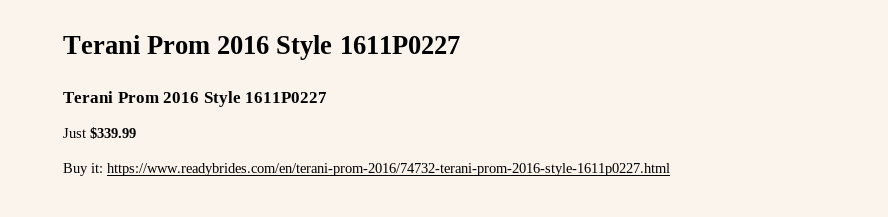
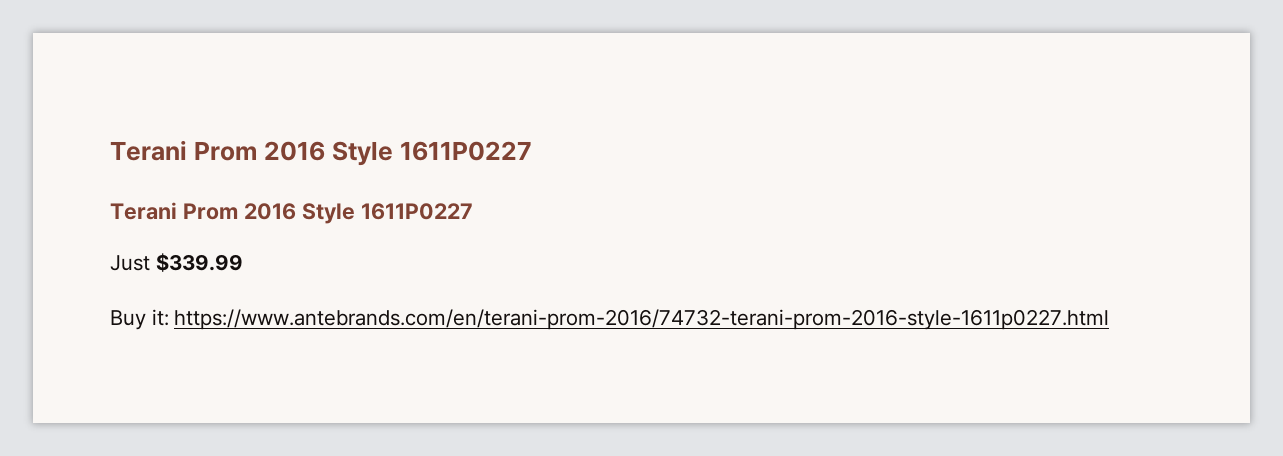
- Buy it: https://www.readybrides.com/en/terani-prom-2016/74732-terani-prom-2016-style-1611p0227.html
+ Buy it: https://www.antebrands.com/en/terani-prom-2016/74732-terani-prom-2016-style-1611p0227.html

